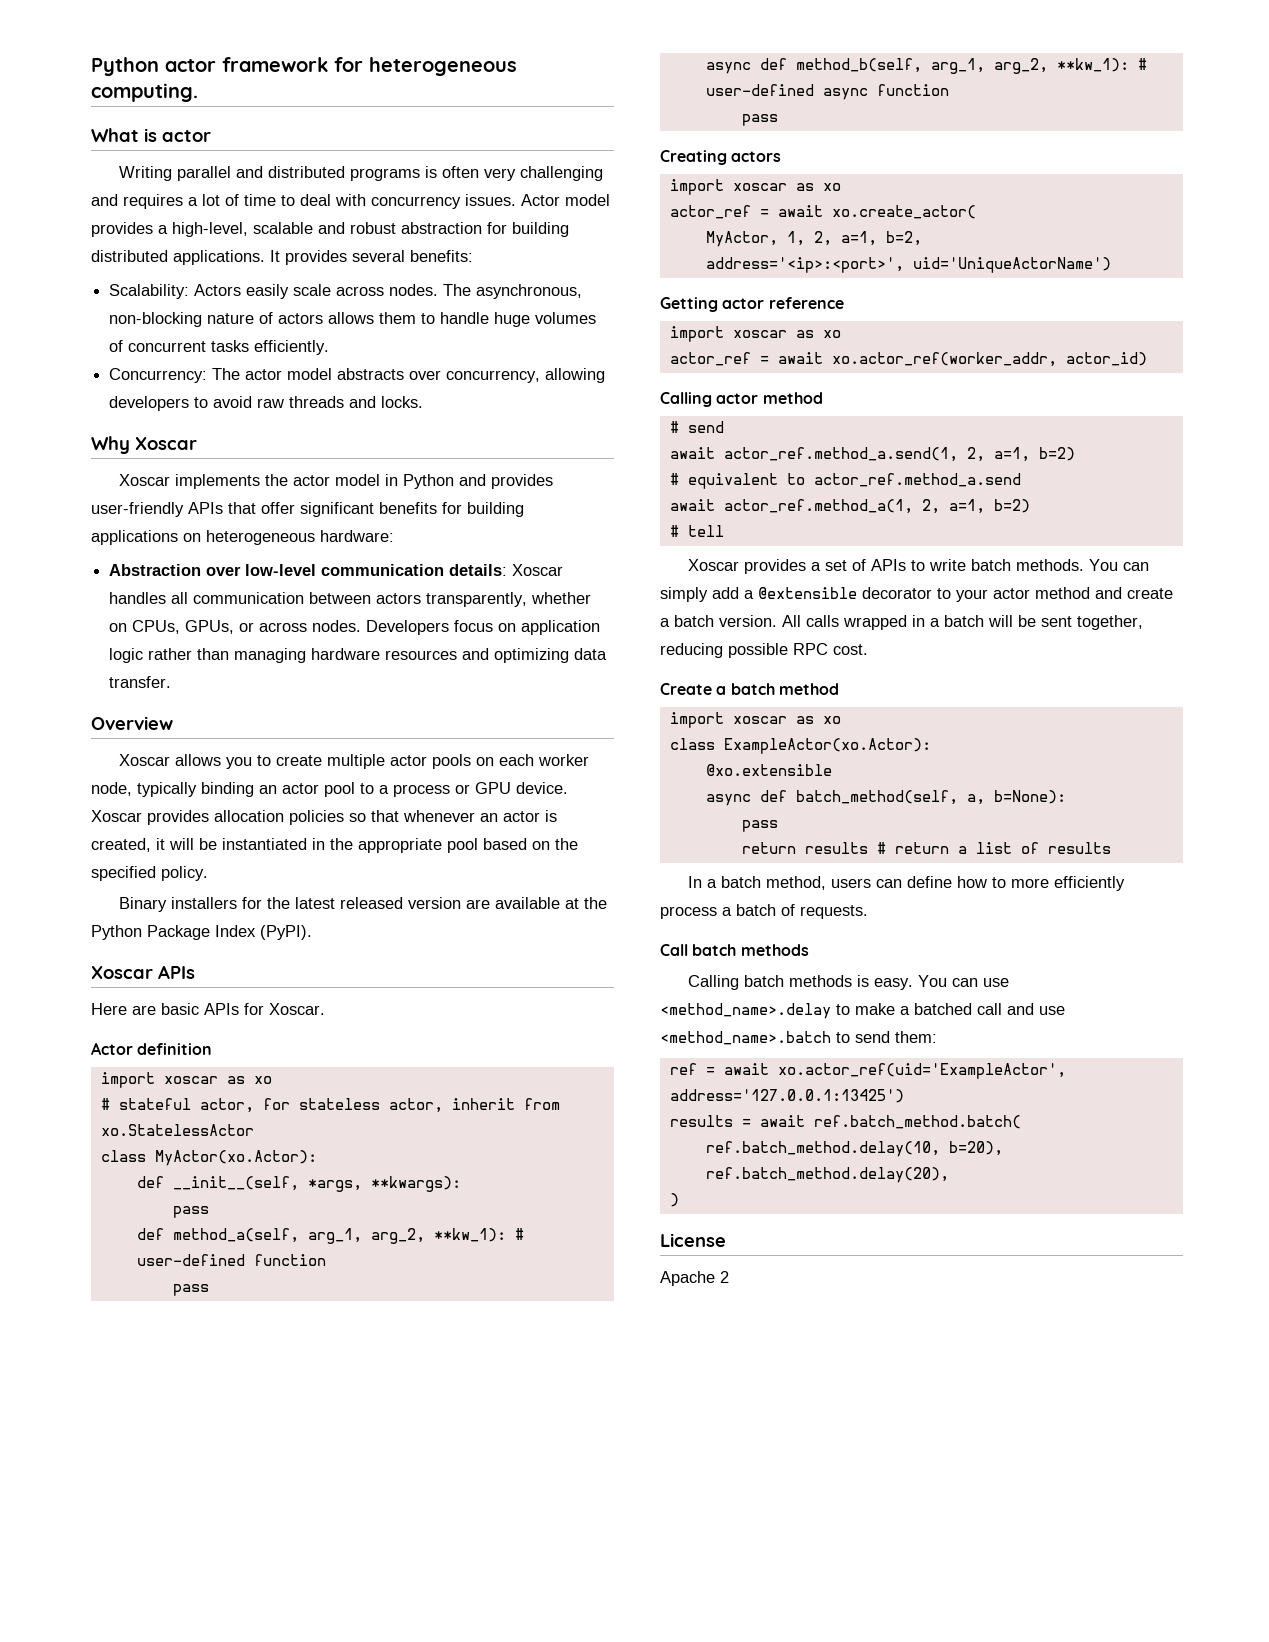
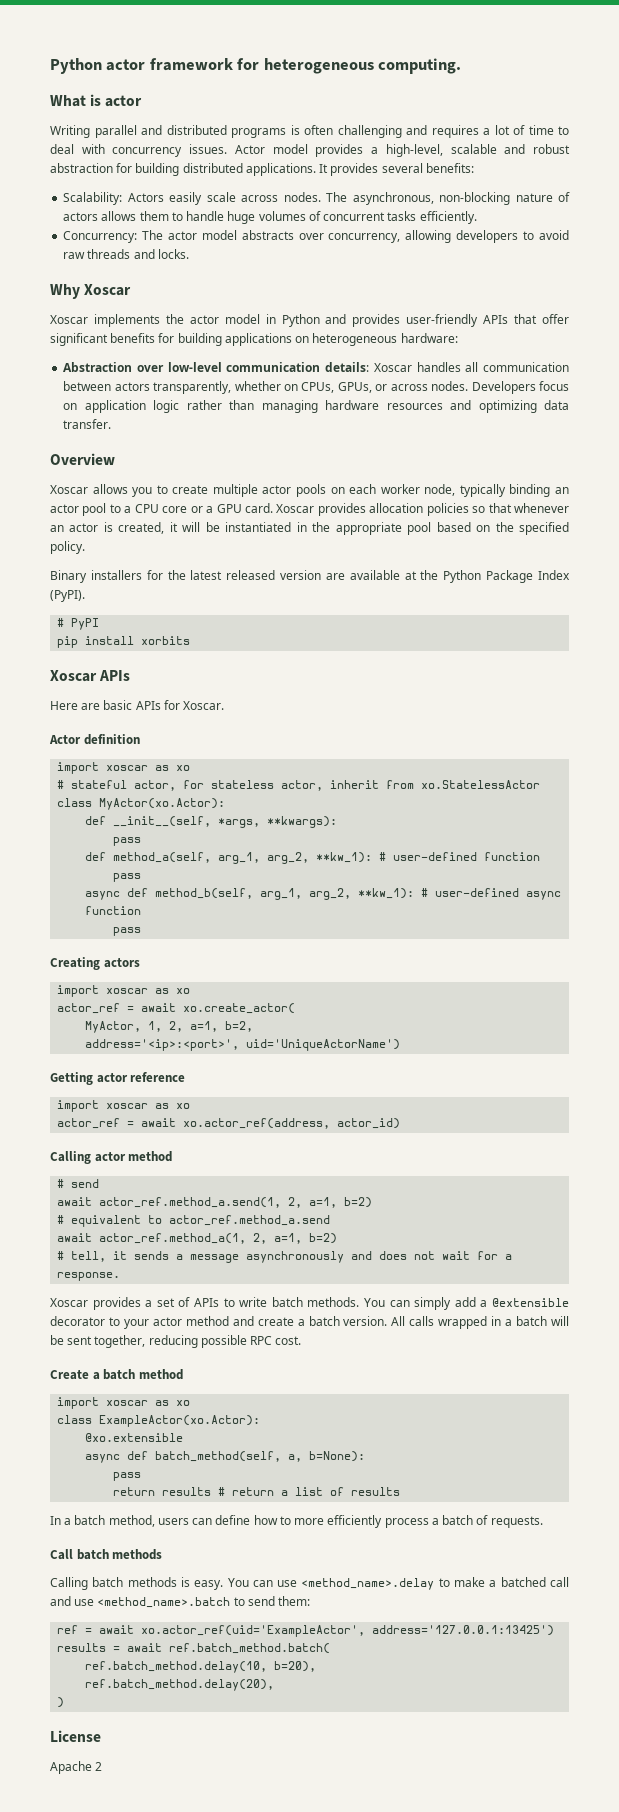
- Writing parallel and distributed programs is often very challenging and requires a lot of time to deal with concurrency issues.
+ Writing parallel and distributed programs is often challenging and requires a lot of time to deal with concurrency issues.
- Xoscar allows you to create multiple actor pools on each worker node, typically binding an actor pool to a process or GPU device.
+ Xoscar allows you to create multiple actor pools on each worker node, typically binding an actor pool to a CPU core or a GPU card.
+ # PyPI
+ pip install xorbits
- actor_ref = await xo.actor_ref(worker_addr, actor_id)
+ actor_ref = await xo.actor_ref(address, actor_id)
- # tell
+ # tell, it sends a message asynchronously and does not wait for a response.

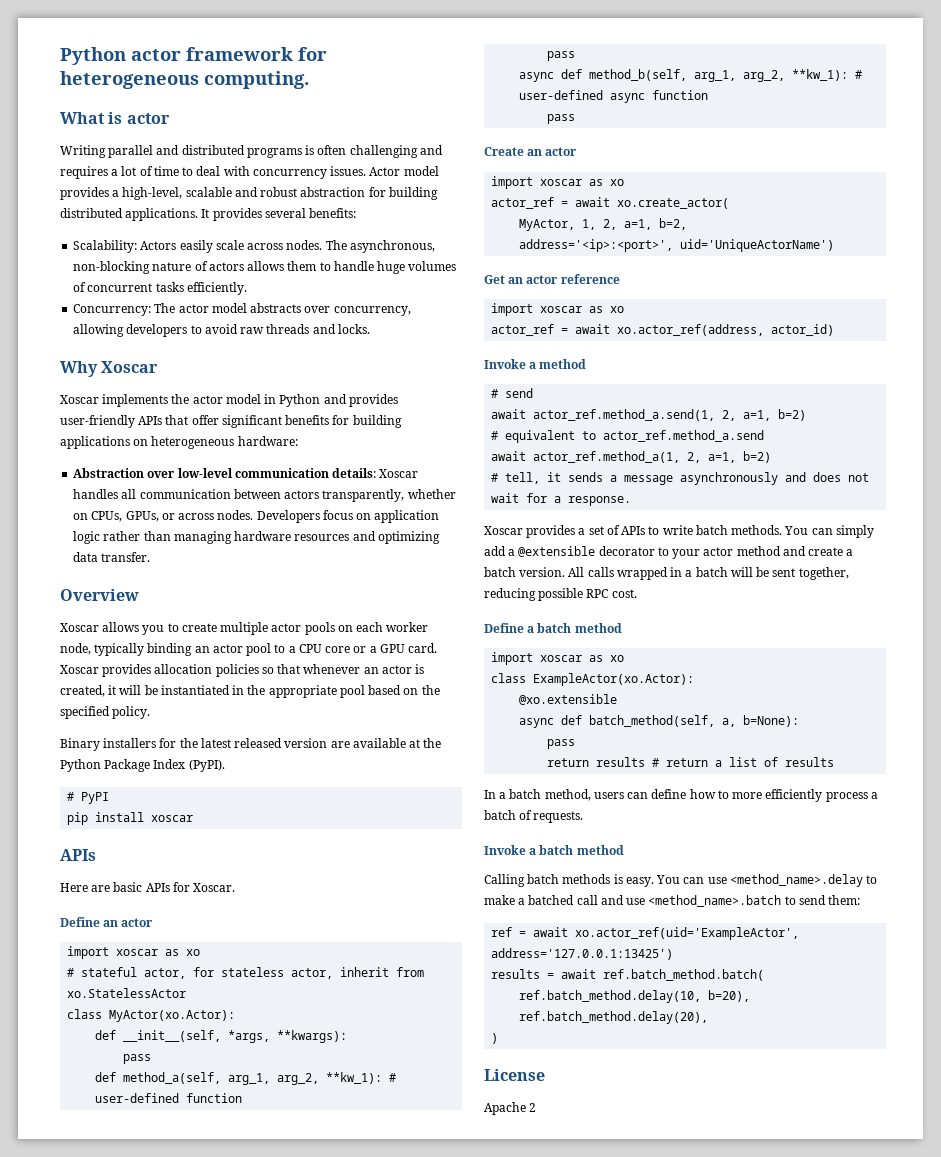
- pip install xorbits
- Xoscar APIs
+ pip install xoscar
+ APIs
- Actor definition
+ Define an actor
- Creating actors
+ Create an actor
- Getting actor reference
+ Get an actor reference
- Calling actor method
+ Invoke a method
- Create a batch method
+ Define a batch method
- Call batch methods
+ Invoke a batch method

